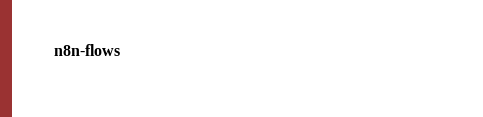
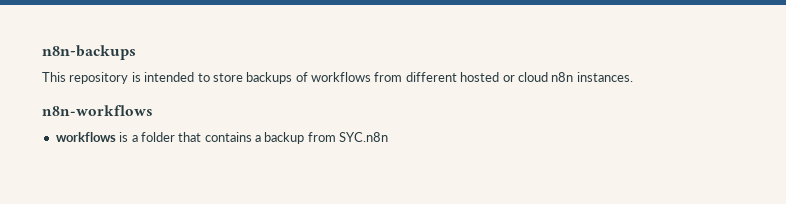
- n8n-flows
+ n8n-backups
+ This repository is intended to store backups of workflows from different hosted or cloud n8n instances.
+ n8n-workflows
+ workflows is a folder that contains a backup from SYC.n8n

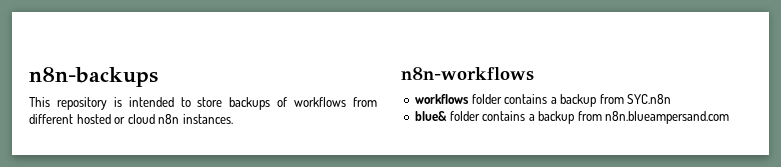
- workflows is a folder that contains a backup from SYC.n8n
+ workflows folder contains a backup from SYC.n8n
+ blue& folder contains a backup from n8n.blueampersand.com

